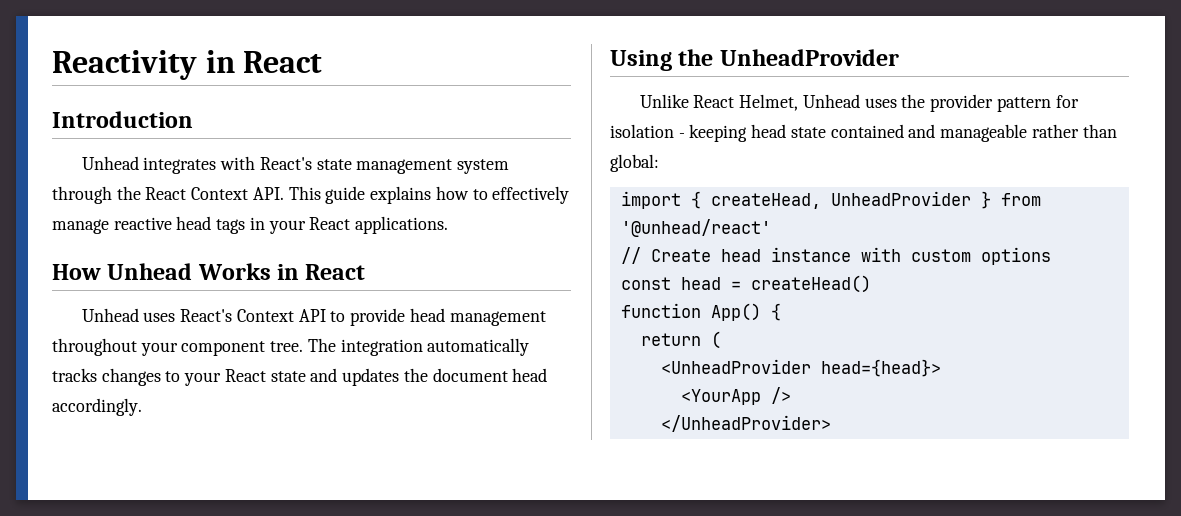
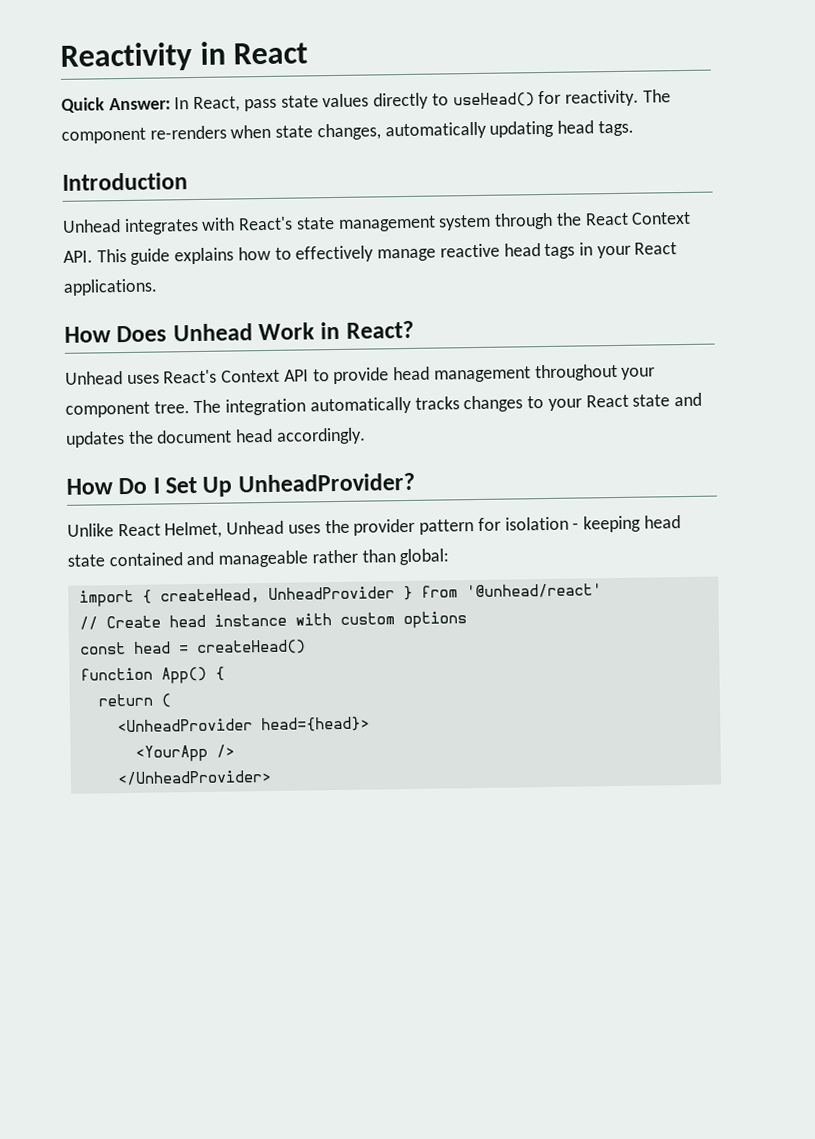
+ Quick Answer: In React, pass state values directly to useHead() for reactivity. The component re-renders when state changes, automatically updating head tags.
- How Unhead Works in React
+ How Does Unhead Work in React?
- Using the UnheadProvider
+ How Do I Set Up UnheadProvider?

